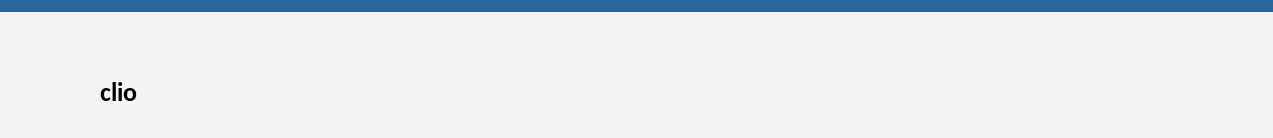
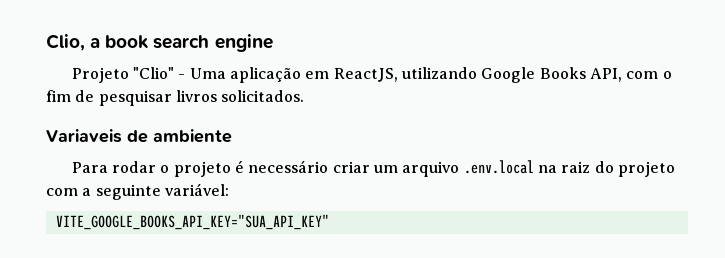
- clio
+ Clio, a book search engine
+ Projeto "Clio" - Uma aplicação em ReactJS, utilizando Google Books API, com o fim de pesquisar livros solicitados.
+ Variaveis de ambiente
+ Para rodar o projeto é necessário criar um arquivo .env.local na raiz do projeto com a seguinte variável:
+ VITE_GOOGLE_BOOKS_API_KEY="SUA_API_KEY"

